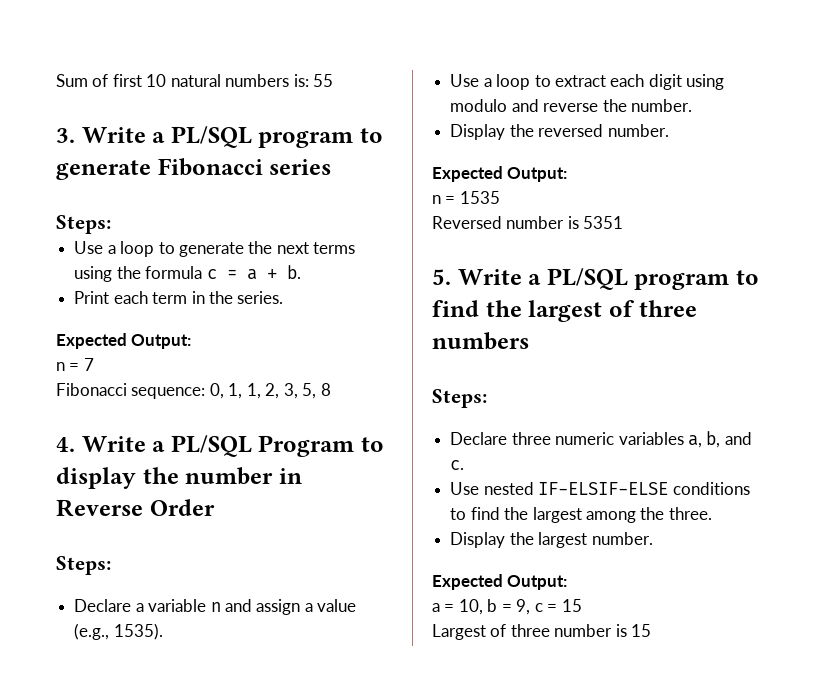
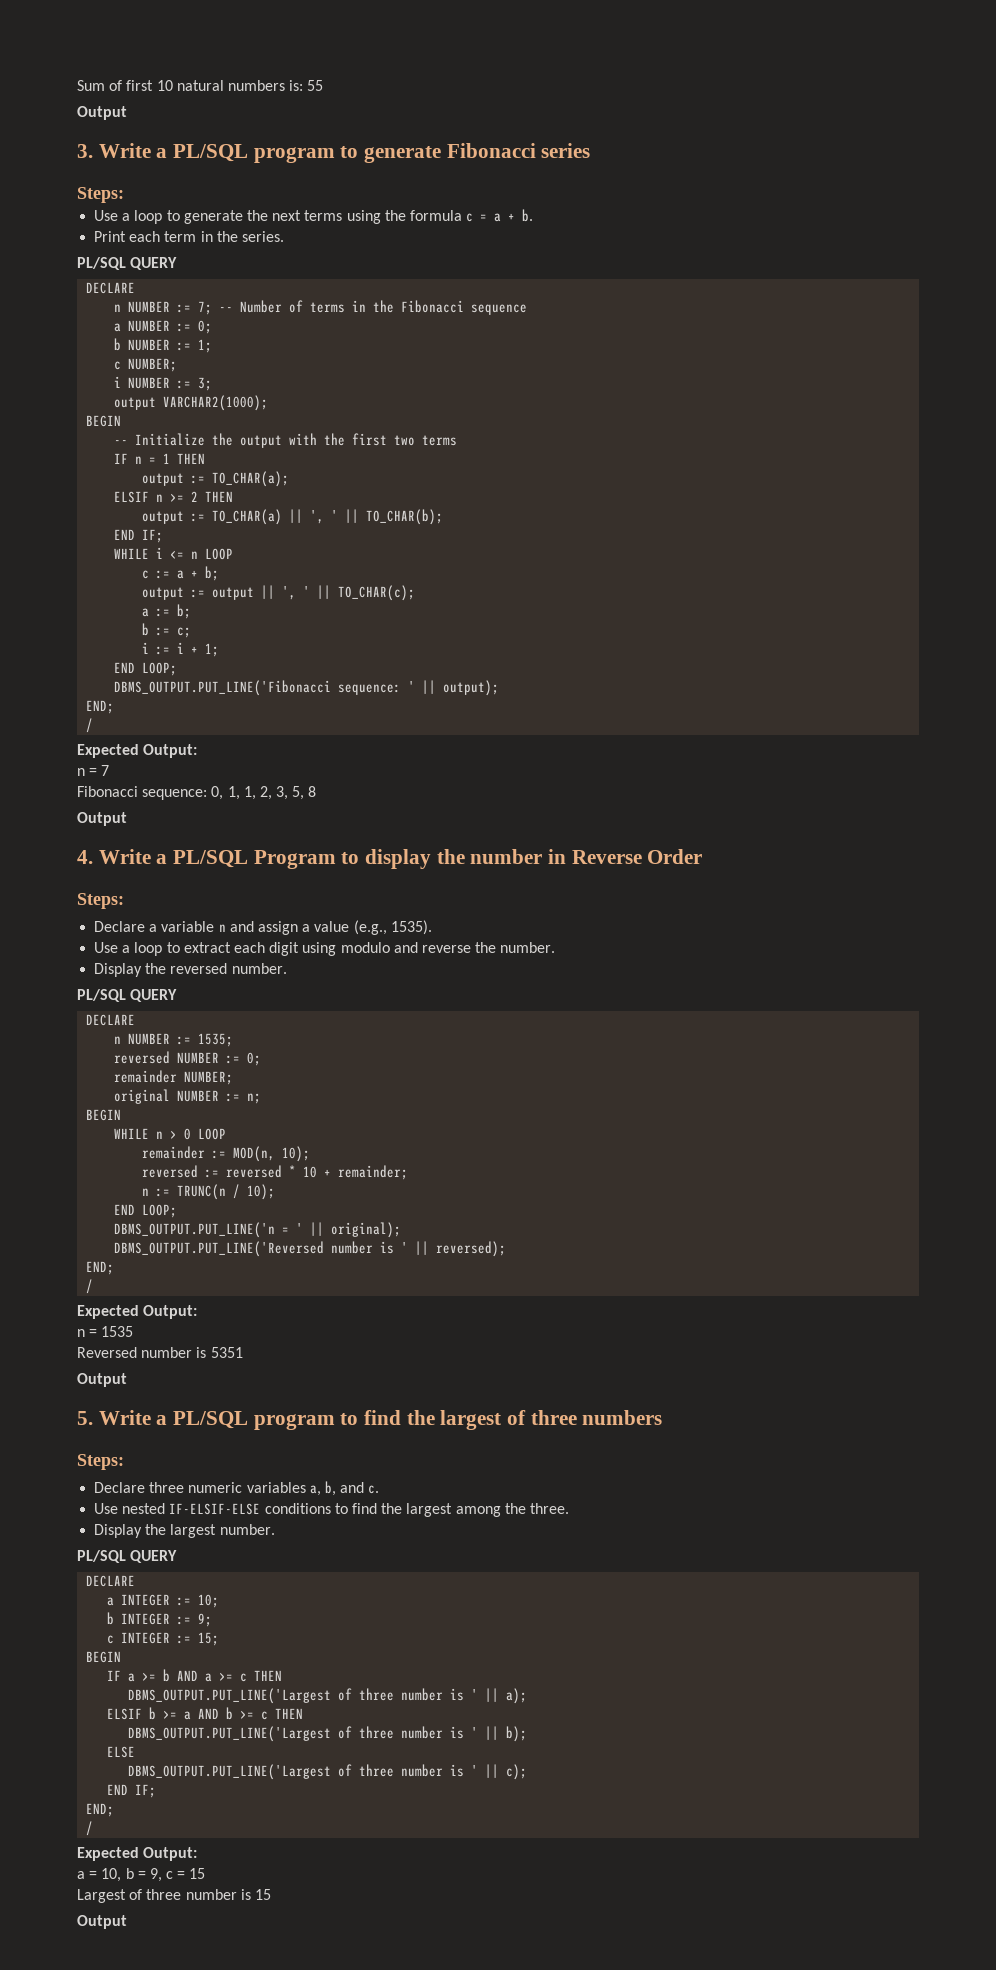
  Sum of first 10 natural numbers is: 55
+ Output
  Print each term in the series.
+ PL/SQL QUERY
+ DECLARE
+ n NUMBER := 7; -- Number of terms in the Fibonacci sequence
+ a NUMBER := 0;
+ b NUMBER := 1;
+ c NUMBER;
+ i NUMBER := 3;
+ output VARCHAR2(1000);
+ BEGIN
+ -- Initialize the output with the first two terms
+ IF n = 1 THEN
+ output := TO_CHAR(a);
+ ELSIF n >= 2 THEN
+ output := TO_CHAR(a) || ', ' || TO_CHAR(b);
+ END IF;
+ WHILE i <= n LOOP
+ c := a + b;
+ output := output || ', ' || TO_CHAR(c);
+ a := b;
+ b := c;
+ i := i + 1;
+ END LOOP;
+ DBMS_OUTPUT.PUT_LINE('Fibonacci sequence: ' || output);
+ END;
+ /
  Fibonacci sequence: 0, 1, 1, 2, 3, 5, 8
+ Output
  Display the reversed number.
+ PL/SQL QUERY
+ DECLARE
+ n NUMBER := 1535;
+ reversed NUMBER := 0;
+ remainder NUMBER;
+ original NUMBER := n;
+ BEGIN
+ WHILE n > 0 LOOP
+ remainder := MOD(n, 10);
+ reversed := reversed * 10 + remainder;
+ n := TRUNC(n / 10);
+ END LOOP;
+ DBMS_OUTPUT.PUT_LINE('n = ' || original);
+ DBMS_OUTPUT.PUT_LINE('Reversed number is ' || reversed);
+ END;
+ /
  Reversed number is 5351
+ Output
  Display the largest number.
+ PL/SQL QUERY
+ DECLARE
+ a INTEGER := 10;
+ b INTEGER := 9;
+ c INTEGER := 15;
+ BEGIN
+ IF a >= b AND a >= c THEN
+ DBMS_OUTPUT.PUT_LINE('Largest of three number is ' || a);
+ ELSIF b >= a AND b >= c THEN
+ DBMS_OUTPUT.PUT_LINE('Largest of three number is ' || b);
+ ELSE
+ DBMS_OUTPUT.PUT_LINE('Largest of three number is ' || c);
+ END IF;
+ END;
+ /
  Largest of three number is 15
+ Output

